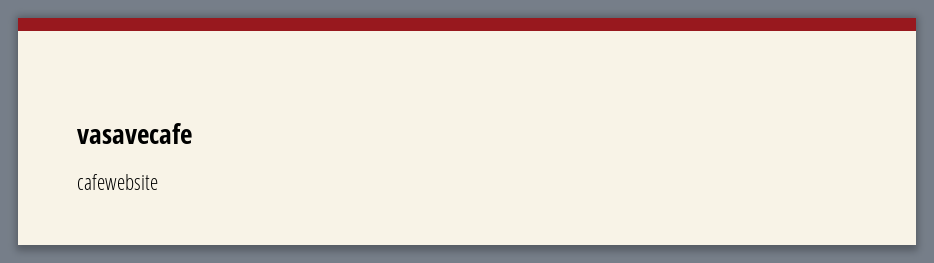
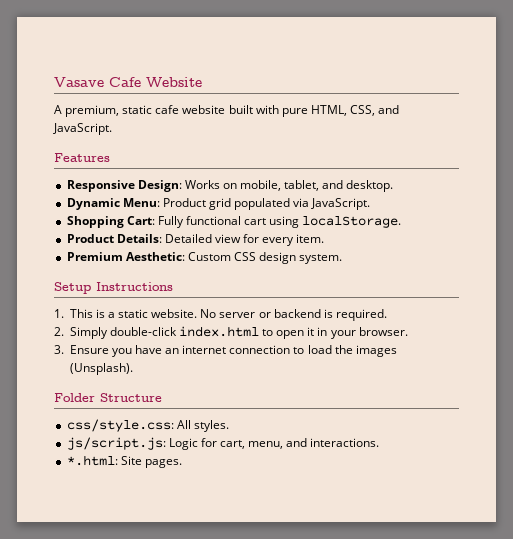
- vasavecafe
- cafewebsite
+ Vasave Cafe Website
+ A premium, static cafe website built with pure HTML, CSS, and JavaScript.
+ Features
+ Responsive Design: Works on mobile, tablet, and desktop.
+ Dynamic Menu: Product grid populated via JavaScript.
+ Shopping Cart: Fully functional cart using localStorage.
+ Product Details: Detailed view for every item.
+ Premium Aesthetic: Custom CSS design system.
+ Setup Instructions
+ 1. This is a static website. No server or backend is required.
+ 2. Simply double-click index.html to open it in your browser.
+ 3. Ensure you have an internet connection to load the images (Unsplash).
+ Folder Structure
+ css/style.css: All styles.
+ js/script.js: Logic for cart, menu, and interactions.
+ *.html: Site pages.

